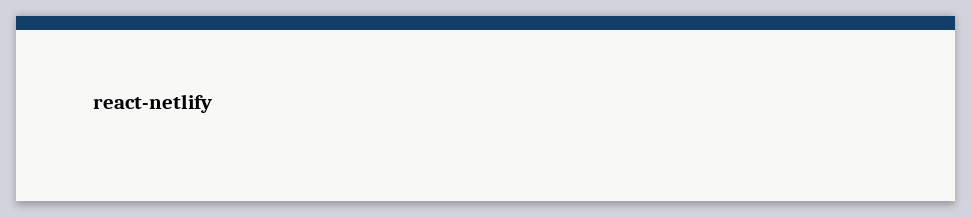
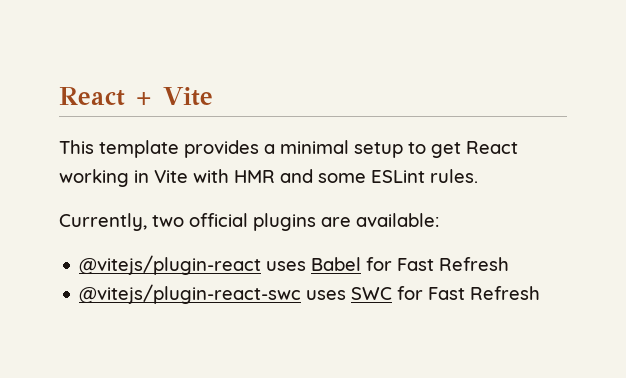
- react-netlify
+ React + Vite
+ This template provides a minimal setup to get React working in Vite with HMR and some ESLint rules.
+ Currently, two official plugins are available:
+ @vitejs/plugin-react uses Babel for Fast Refresh
+ @vitejs/plugin-react-swc uses SWC for Fast Refresh

